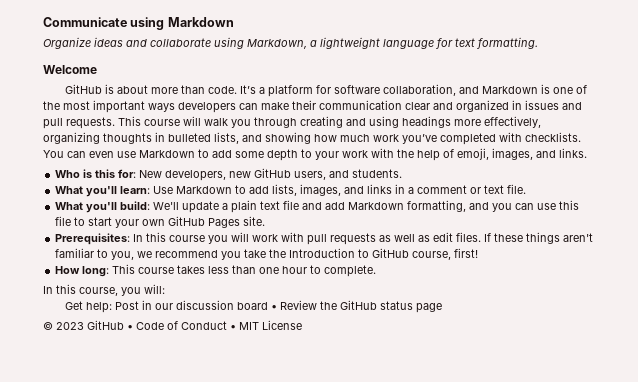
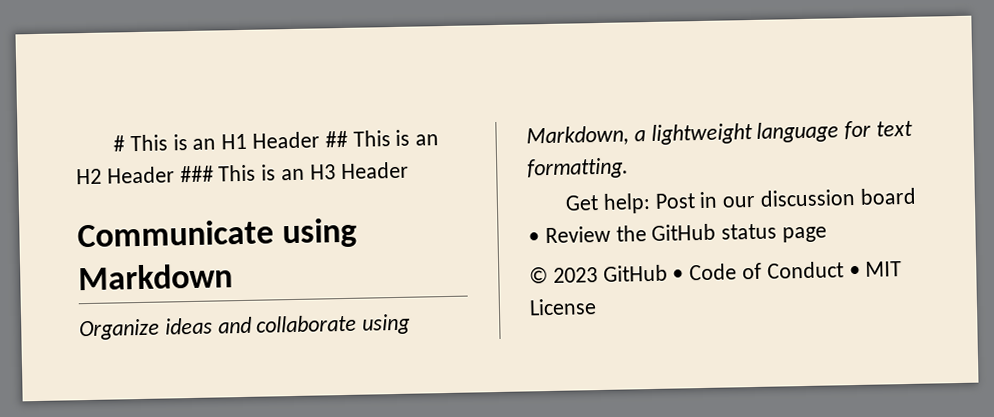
+ # This is an H1 Header ## This is an H2 Header ### This is an H3 Header
- Welcome
- GitHub is about more than code. It’s a platform for software collaboration, and Markdown is one of the most important ways developers can make their communication clear and organized in issues and pull requests. This course will walk you through creating and using headings more effectively, organizing thoughts in bulleted lists, and showing how much work you’ve completed with checklists. You can even use Markdown to add some depth to your work with the help of emoji, images, and links.
- Who is this for: New developers, new GitHub users, and students.
- What you'll learn: Use Markdown to add lists, images, and links in a comment or text file.
- What you'll build: We'll update a plain text file and add Markdown formatting, and you can use this file to start your own GitHub Pages site.
- Prerequisites: In this course you will work with pull requests as well as edit files. If these things aren't familiar to you, we recommend you take the Introduction to GitHub course, first!
- How long: This course takes less than one hour to complete.
- In this course, you will:

